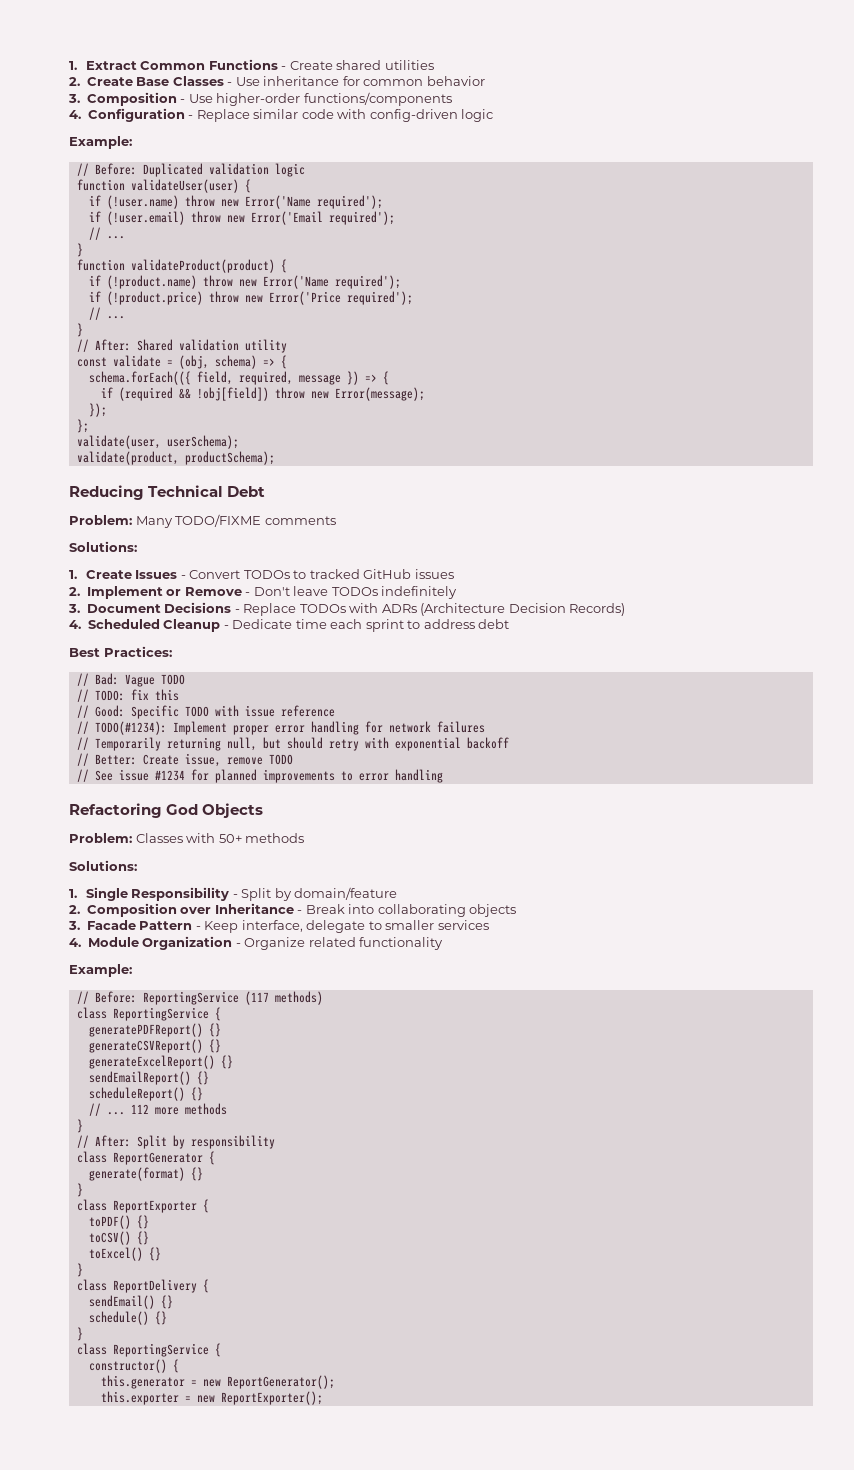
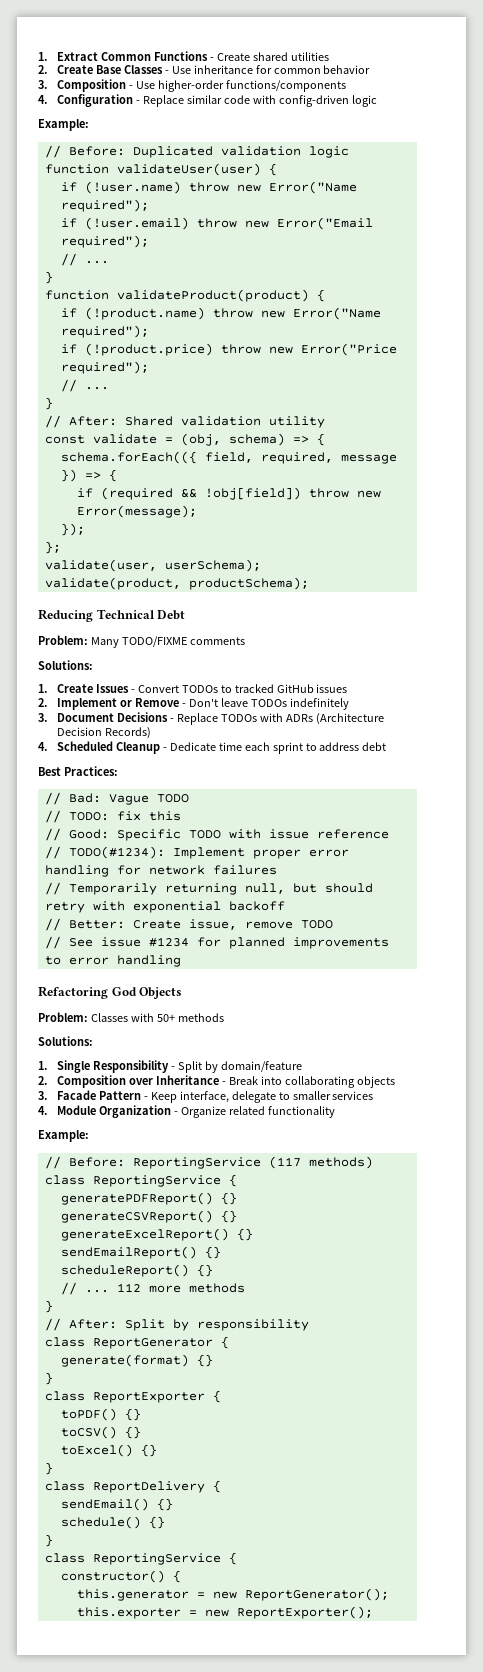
- if (!user.name) throw new Error('Name required');
+ if (!user.name) throw new Error("Name required");
- if (!user.email) throw new Error('Email required');
+ if (!user.email) throw new Error("Email required");
- if (!product.name) throw new Error('Name required');
+ if (!product.name) throw new Error("Name required");
- if (!product.price) throw new Error('Price required');
+ if (!product.price) throw new Error("Price required");

